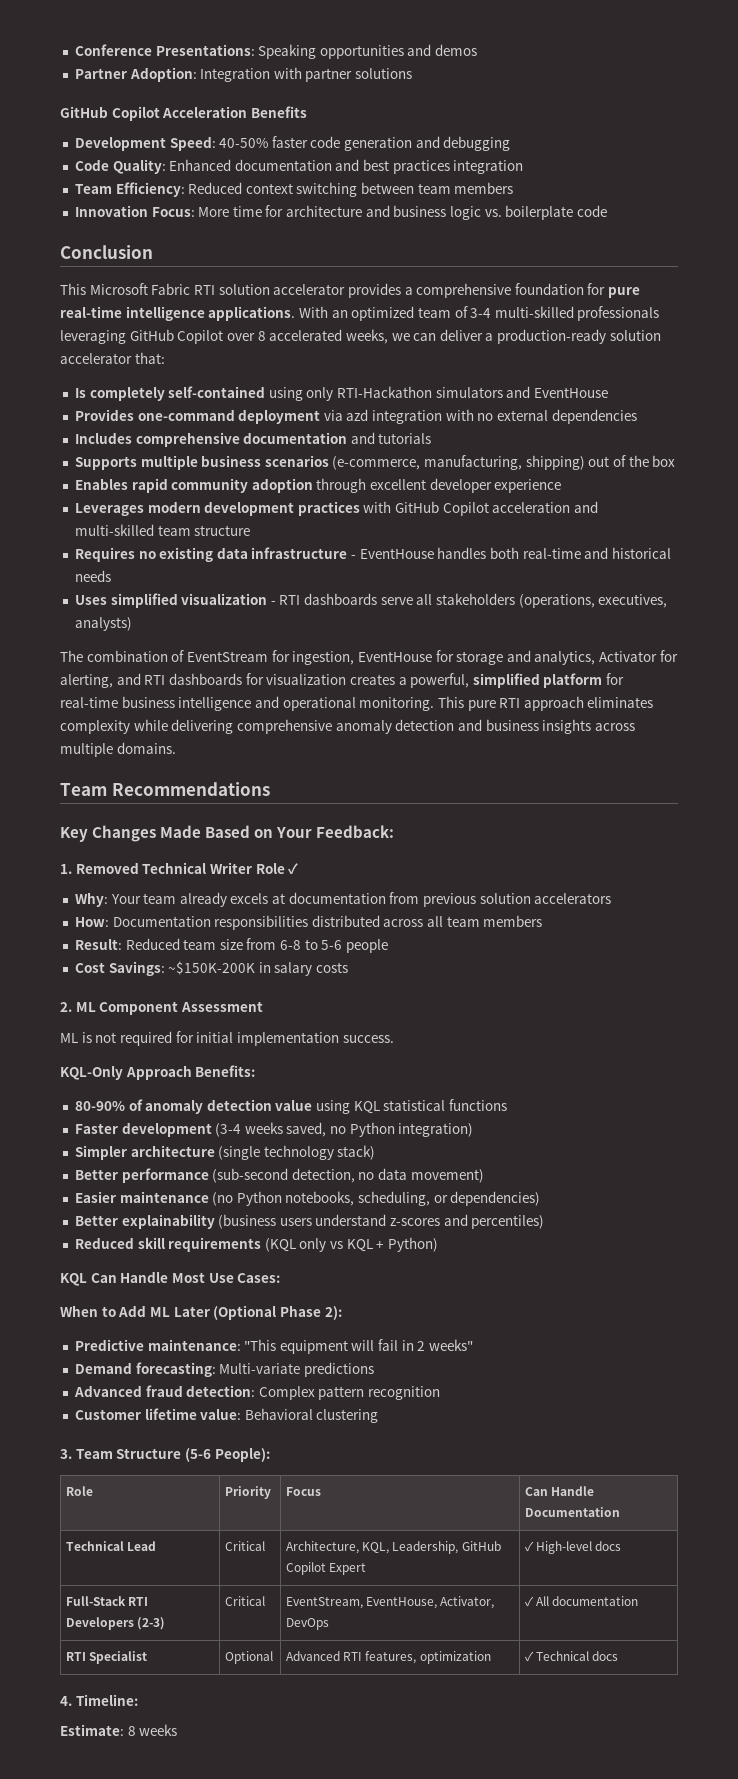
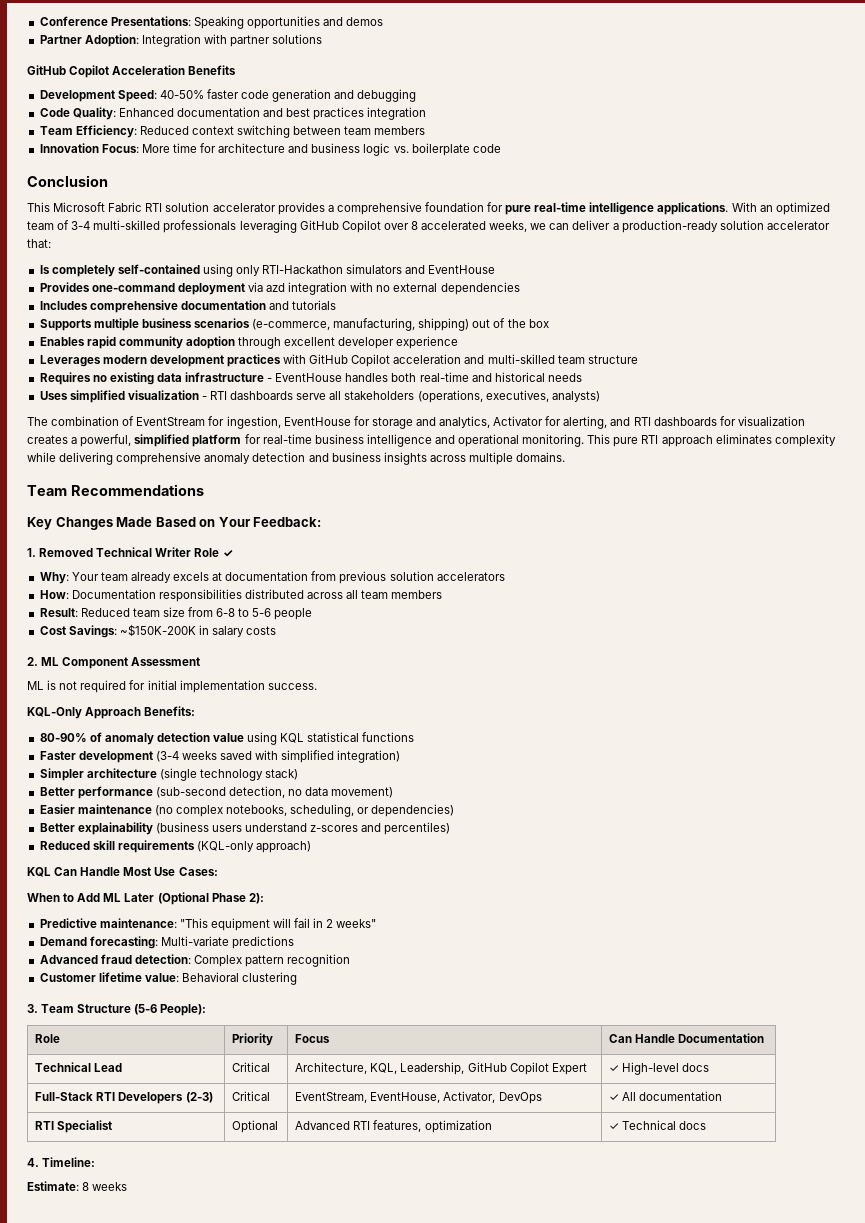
- Faster development (3-4 weeks saved, no Python integration)
+ Faster development (3-4 weeks saved with simplified integration)
- Easier maintenance (no Python notebooks, scheduling, or dependencies)
+ Easier maintenance (no complex notebooks, scheduling, or dependencies)
- Reduced skill requirements (KQL only vs KQL + Python)
+ Reduced skill requirements (KQL-only approach)

